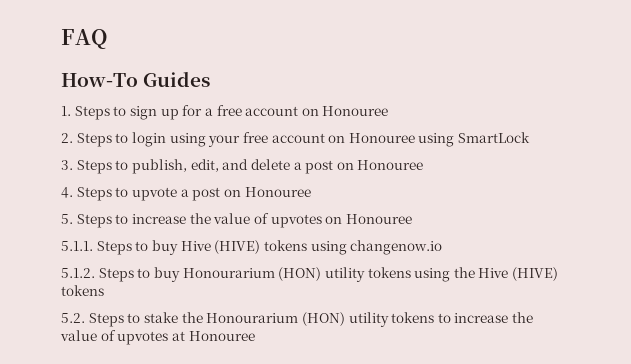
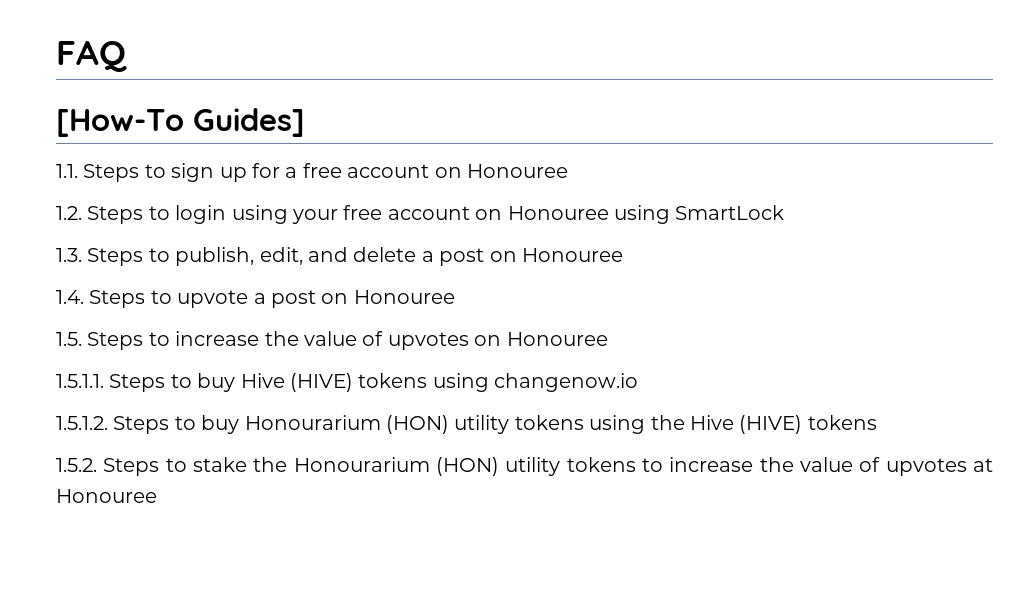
- How-To Guides
- 1. Steps to sign up for a free account on Honouree
+ [How-To Guides]
+ 1.1. Steps to sign up for a free account on Honouree
- 2. Steps to login using your free account on Honouree using SmartLock
+ 1.2. Steps to login using your free account on Honouree using SmartLock
- 3. Steps to publish, edit, and delete a post on Honouree
+ 1.3. Steps to publish, edit, and delete a post on Honouree
- 4. Steps to upvote a post on Honouree
+ 1.4. Steps to upvote a post on Honouree
- 5. Steps to increase the value of upvotes on Honouree
+ 1.5. Steps to increase the value of upvotes on Honouree
- 5.1.1. Steps to buy Hive (HIVE) tokens using changenow.io
+ 1.5.1.1. Steps to buy Hive (HIVE) tokens using changenow.io
- 5.1.2. Steps to buy Honourarium (HON) utility tokens using the Hive (HIVE) tokens
+ 1.5.1.2. Steps to buy Honourarium (HON) utility tokens using the Hive (HIVE) tokens
- 5.2. Steps to stake the Honourarium (HON) utility tokens to increase the value of upvotes at Honouree
+ 1.5.2. Steps to stake the Honourarium (HON) utility tokens to increase the value of upvotes at Honouree

